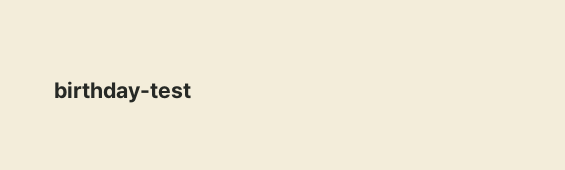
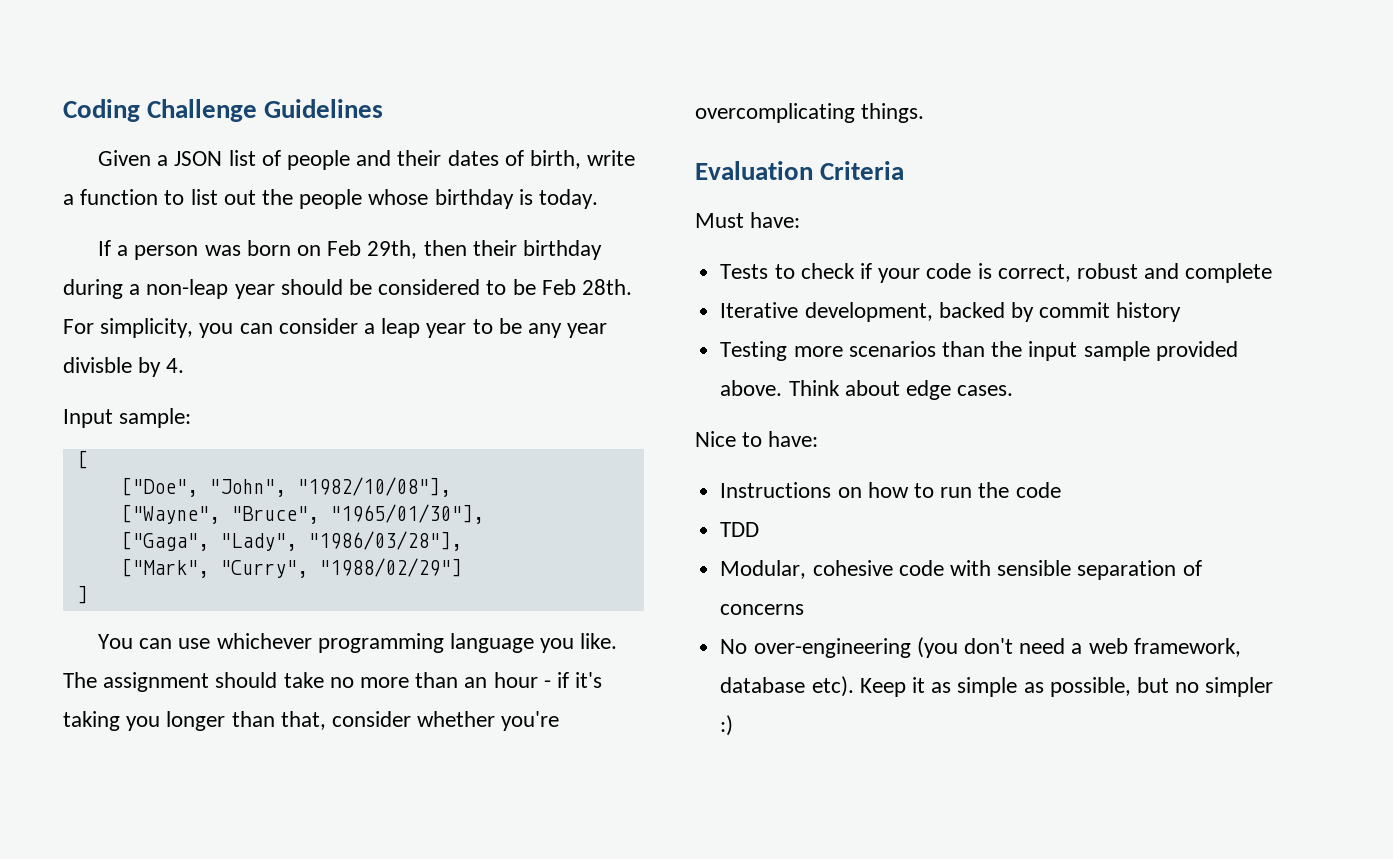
- birthday-test
+ Coding Challenge Guidelines
+ Given a JSON list of people and their dates of birth, write a function to list out the people whose birthday is today.
+ If a person was born on Feb 29th, then their birthday during a non-leap year should be considered to be Feb 28th. For simplicity, you can consider a leap year to be any year divisble by 4.
+ Input sample:
+ [
+ ["Doe", "John", "1982/10/08"],
+ ["Wayne", "Bruce", "1965/01/30"],
+ ["Gaga", "Lady", "1986/03/28"],
+ ["Mark", "Curry", "1988/02/29"]
+ ]
+ You can use whichever programming language you like. The assignment should take no more than an hour - if it's taking you longer than that, consider whether you're overcomplicating things.
+ Evaluation Criteria
+ Must have:
+ Tests to check if your code is correct, robust and complete
+ Iterative development, backed by commit history
+ Testing more scenarios than the input sample provided above. Think about edge cases.
+ Nice to have:
+ Instructions on how to run the code
+ TDD
+ Modular, cohesive code with sensible separation of concerns
+ No over-engineering (you don't need a web framework, database etc). Keep it as simple as possible, but no simpler :)

